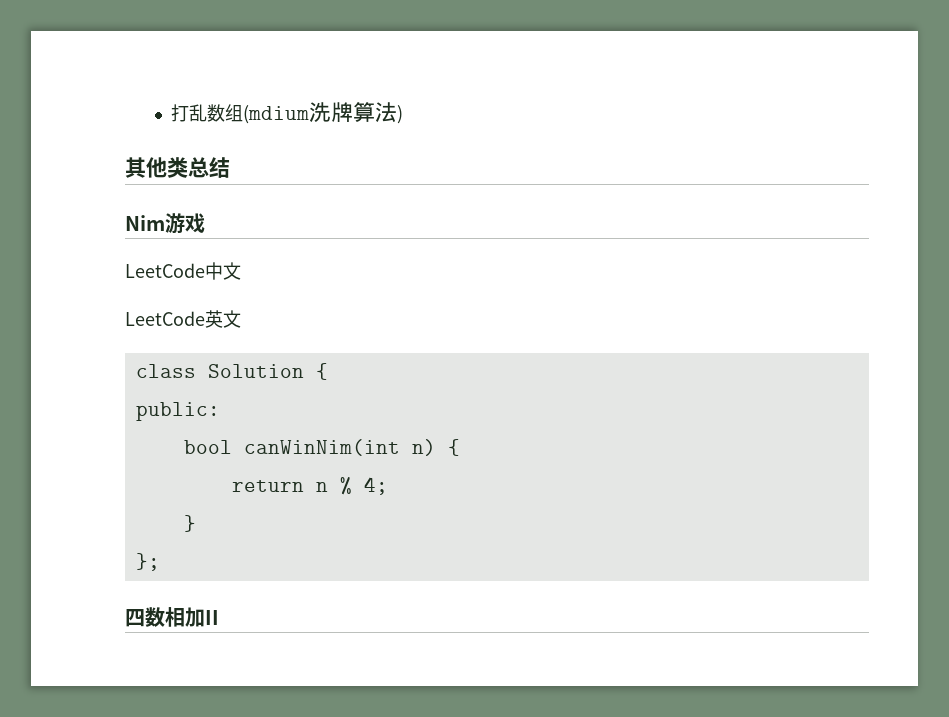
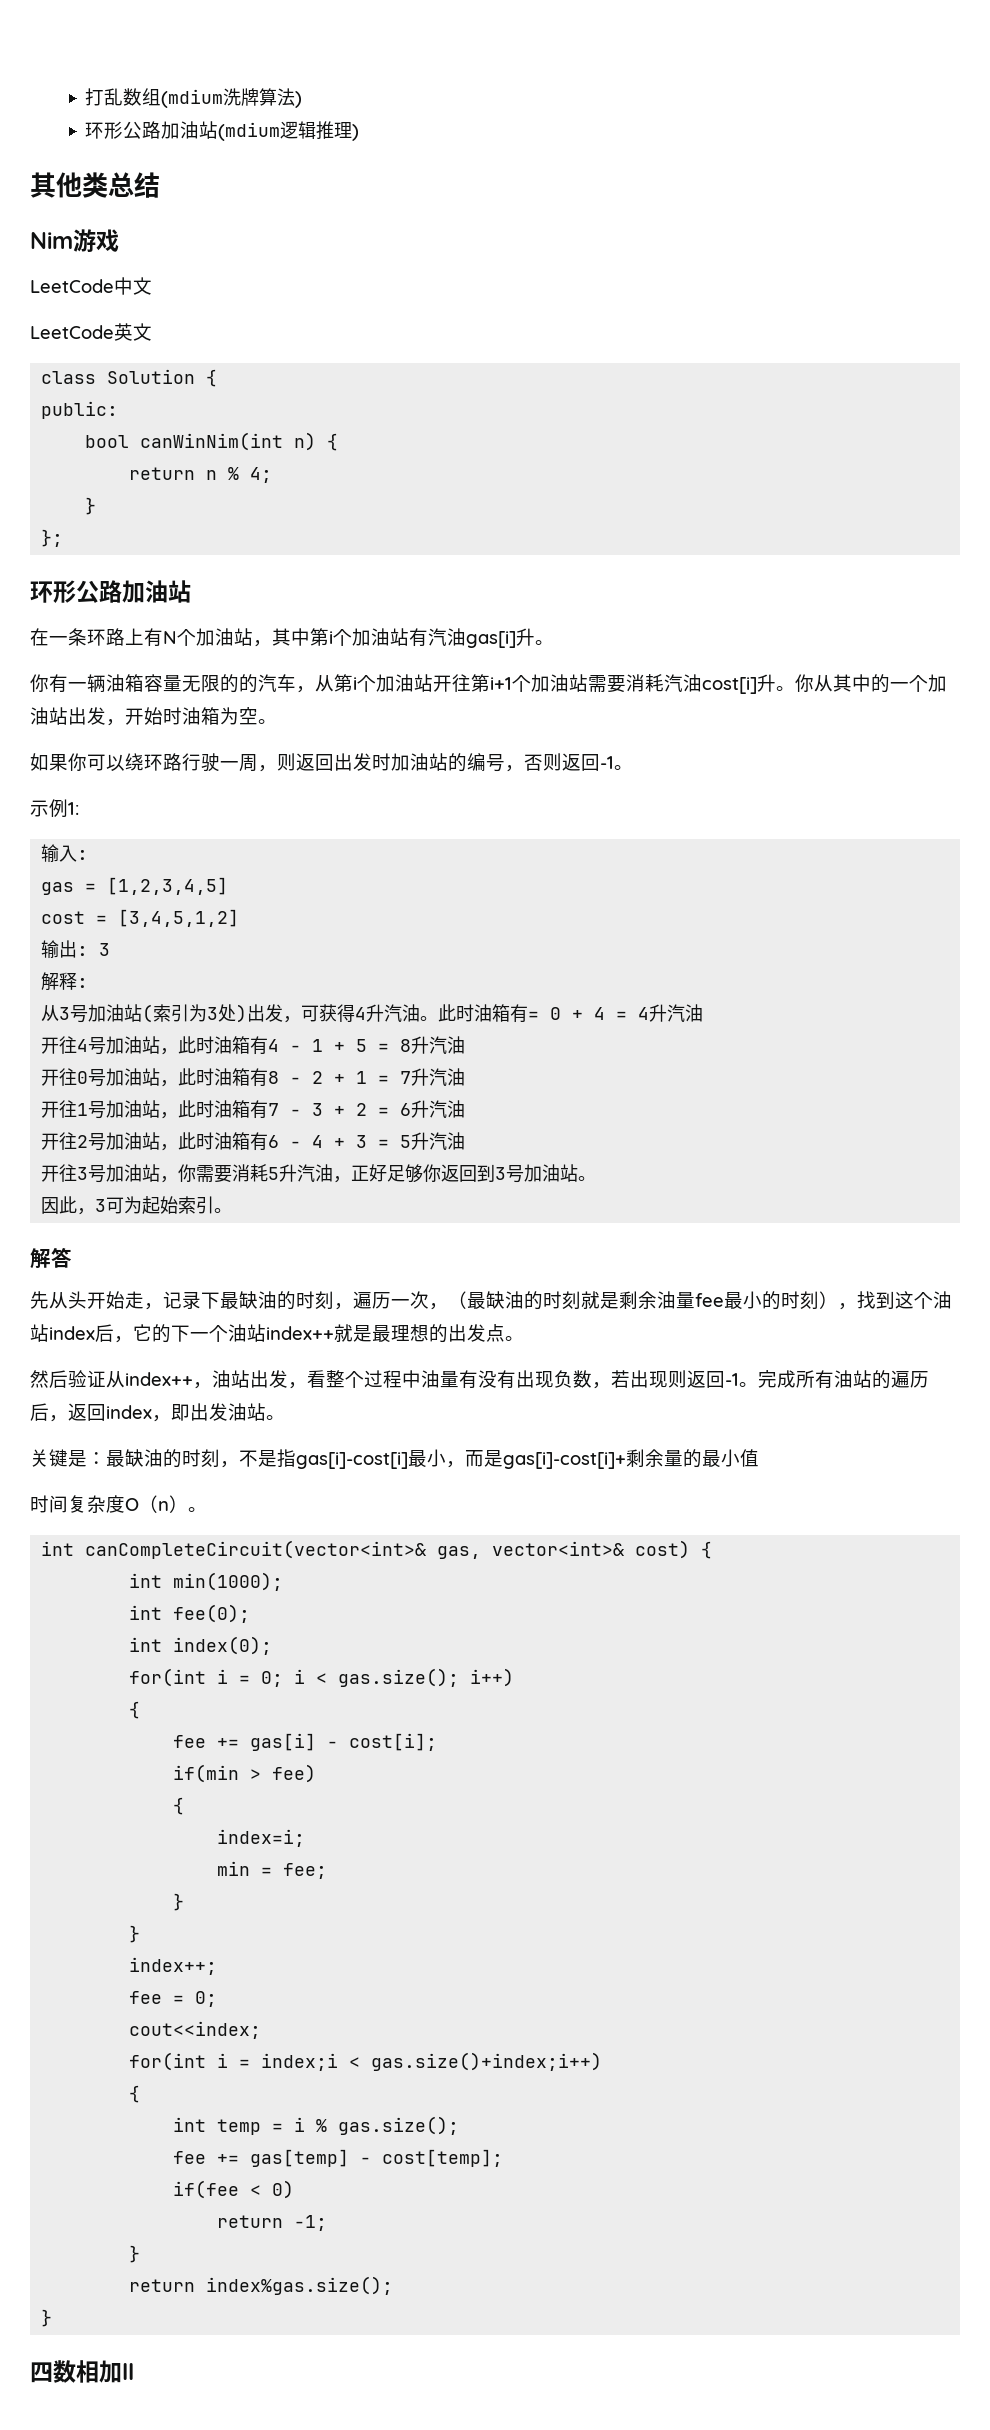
+ 环形公路加油站(mdium逻辑推理)
  };
+ 环形公路加油站
+ 在一条环路上有N个加油站，其中第i个加油站有汽油gas[i]升。
+ 你有一辆油箱容量无限的的汽车，从第i个加油站开往第i+1个加油站需要消耗汽油cost[i]升。你从其中的一个加油站出发，开始时油箱为空。
+ 如果你可以绕环路行驶一周，则返回出发时加油站的编号，否则返回-1。
+ 示例1:
+ 输入:
+ gas = [1,2,3,4,5]
+ cost = [3,4,5,1,2]
+ 输出: 3
+ 解释:
+ 从3号加油站(索引为3处)出发，可获得4升汽油。此时油箱有= 0 + 4 = 4升汽油
+ 开往4号加油站，此时油箱有4 - 1 + 5 = 8升汽油
+ 开往0号加油站，此时油箱有8 - 2 + 1 = 7升汽油
+ 开往1号加油站，此时油箱有7 - 3 + 2 = 6升汽油
+ 开往2号加油站，此时油箱有6 - 4 + 3 = 5升汽油
+ 开往3号加油站，你需要消耗5升汽油，正好足够你返回到3号加油站。
+ 因此，3可为起始索引。
+ 解答
+ 先从头开始走，记录下最缺油的时刻，遍历一次，（最缺油的时刻就是剩余油量fee最小的时刻），找到这个油站index后，它的下一个油站index++就是最理想的出发点。
+ 然后验证从index++，油站出发，看整个过程中油量有没有出现负数，若出现则返回-1。完成所有油站的遍历后，返回index，即出发油站。
+ 关键是：最缺油的时刻，不是指gas[i]-cost[i]最小，而是gas[i]-cost[i]+剩余量的最小值
+ 时间复杂度O（n）。
+ int canCompleteCircuit(vector<int>& gas, vector<int>& cost) {
+ int min(1000);
+ int fee(0);
+ int index(0);
+ for(int i = 0; i < gas.size(); i++)
+ {
+ fee += gas[i] - cost[i];
+ if(min > fee)
+ {
+ index=i;
+ min = fee;
+ }
+ }
+ index++;
+ fee = 0;
+ cout<<index;
+ for(int i = index;i < gas.size()+index;i++)
+ {
+ int temp = i % gas.size();
+ fee += gas[temp] - cost[temp];
+ if(fee < 0)
+ return -1;
+ }
+ return index%gas.size();
+ }

